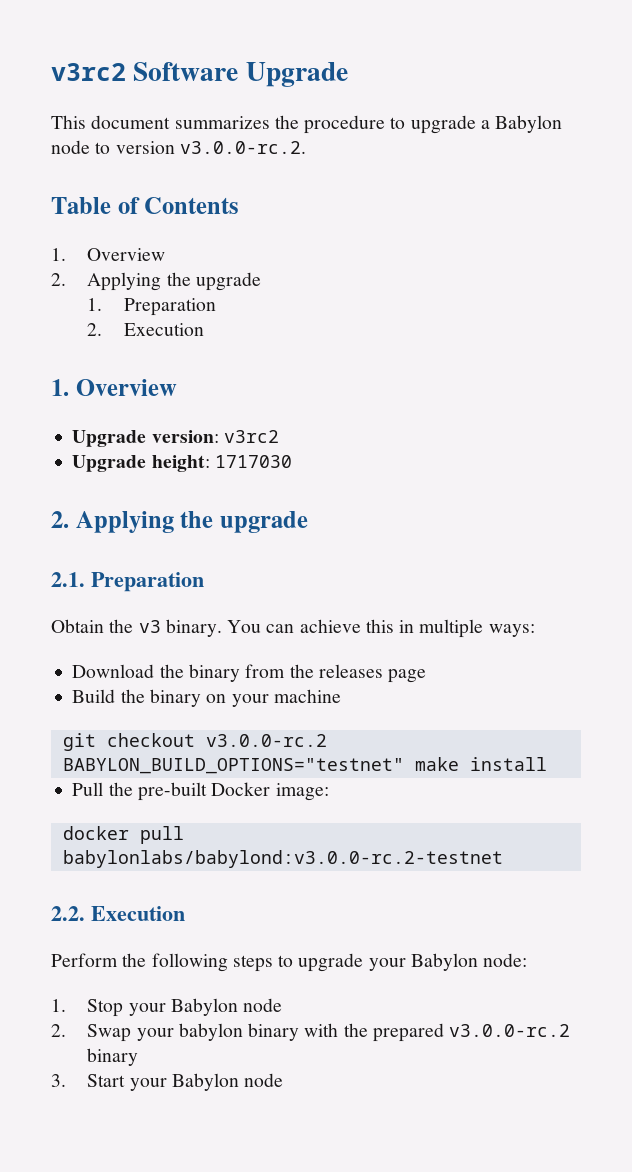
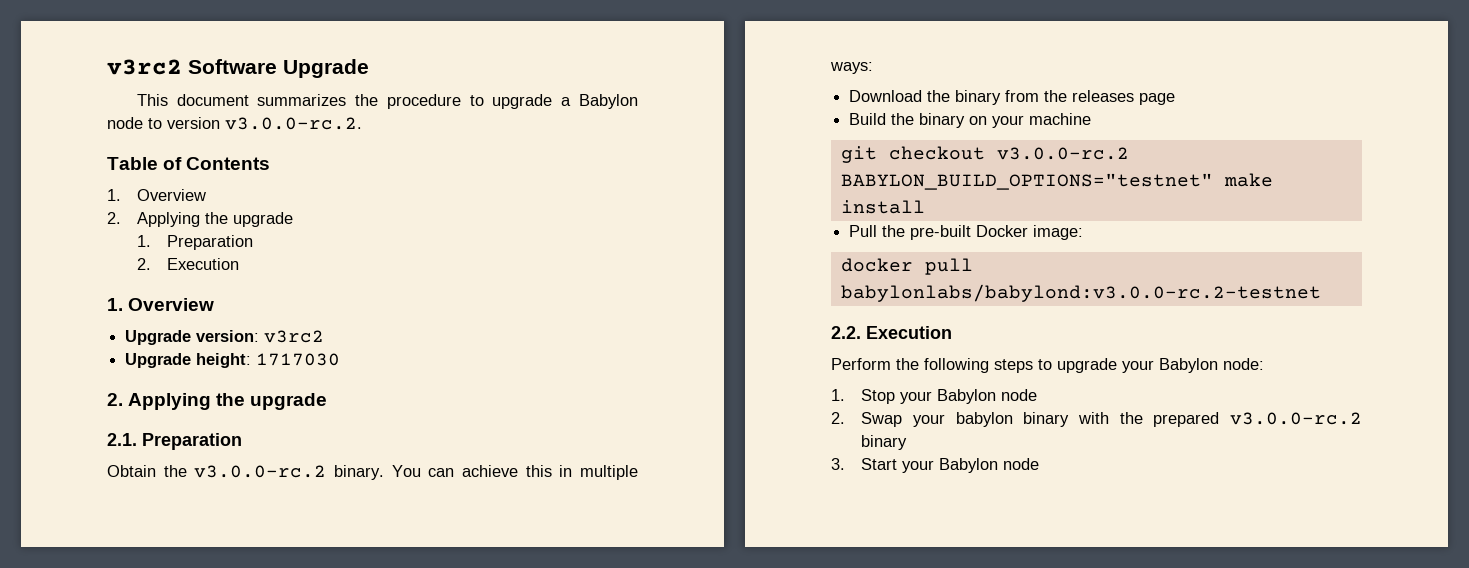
- Obtain the v3 binary.
+ Obtain the v3.0.0-rc.2 binary.

